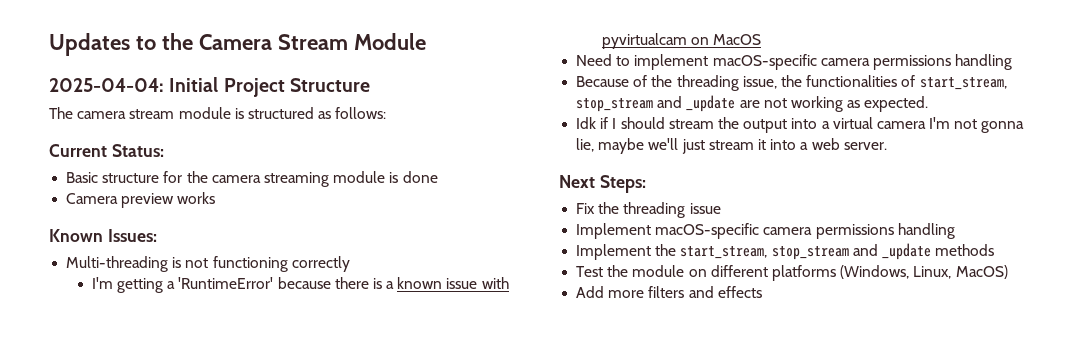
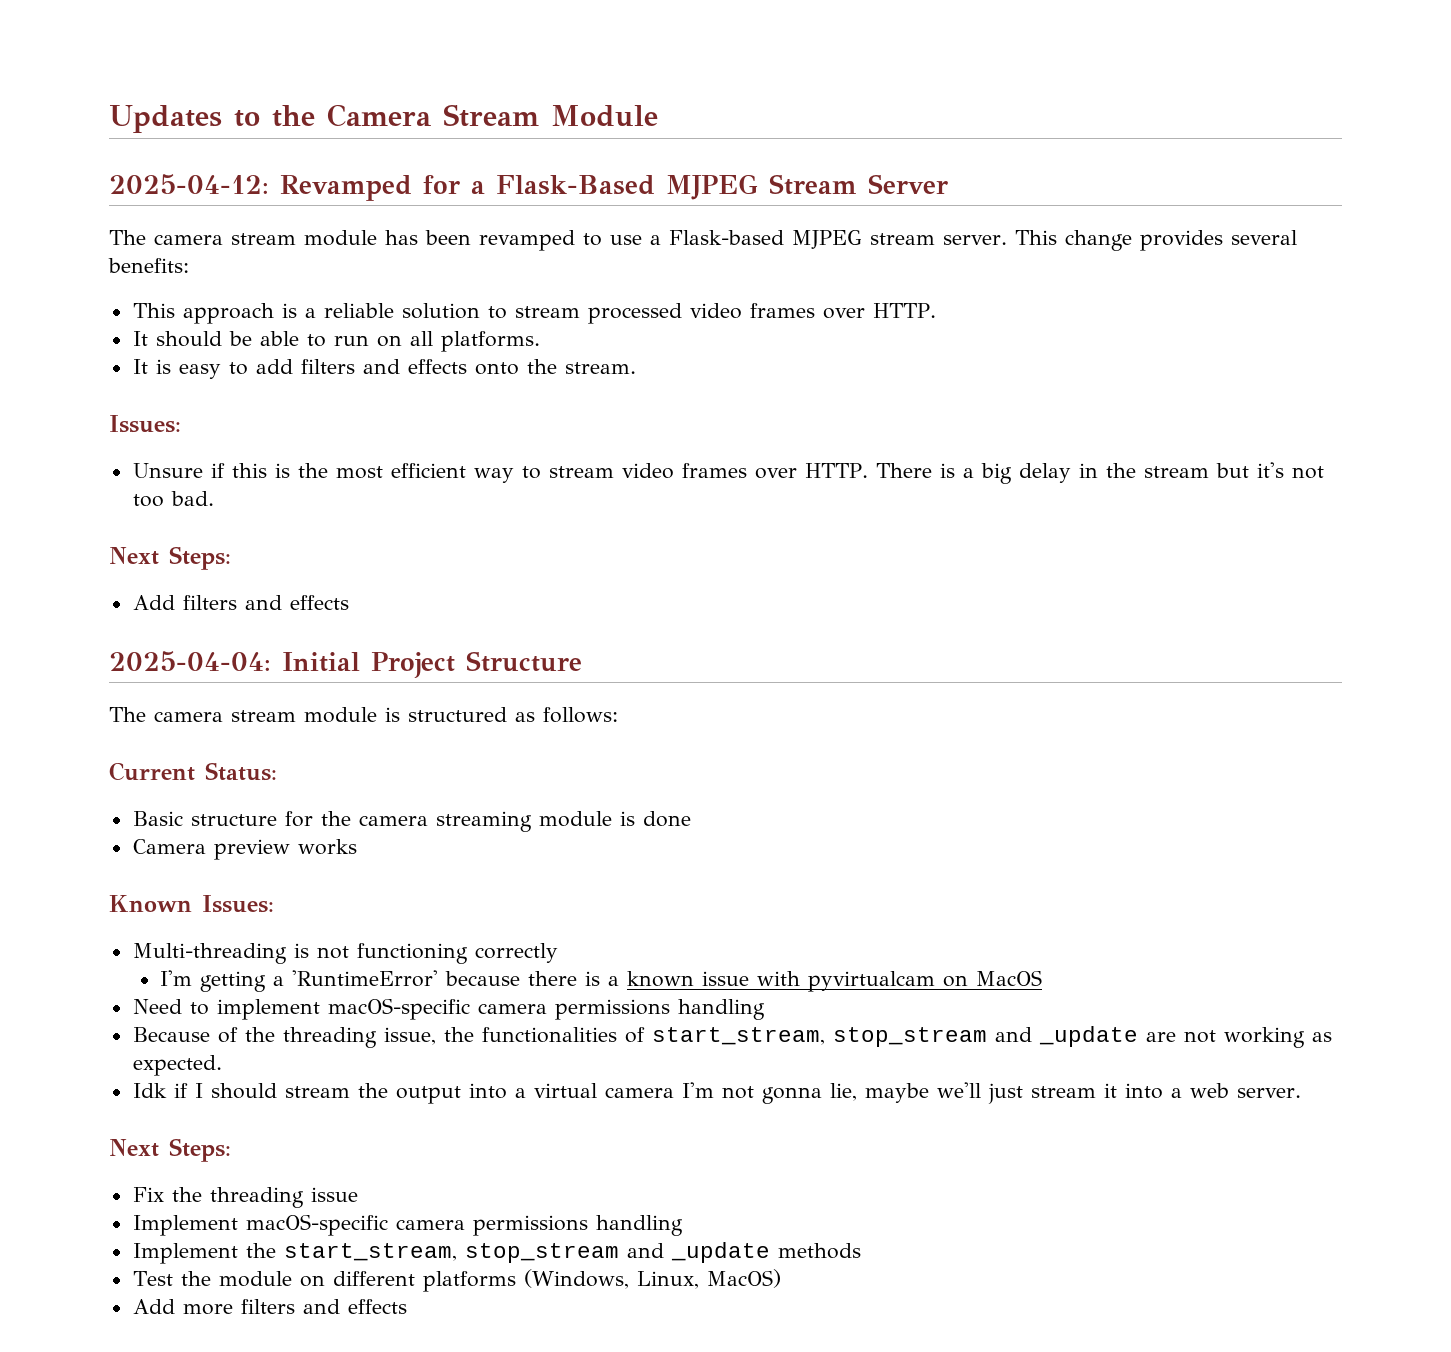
+ 2025-04-12: Revamped for a Flask-Based MJPEG Stream Server
+ The camera stream module has been revamped to use a Flask-based MJPEG stream server. This change provides several benefits:
+ This approach is a reliable solution to stream processed video frames over HTTP.
+ It should be able to run on all platforms.
+ It is easy to add filters and effects onto the stream.
+ Issues:
+ Unsure if this is the most efficient way to stream video frames over HTTP. There is a big delay in the stream but it's not too bad.
+ Next Steps:
+ Add filters and effects

